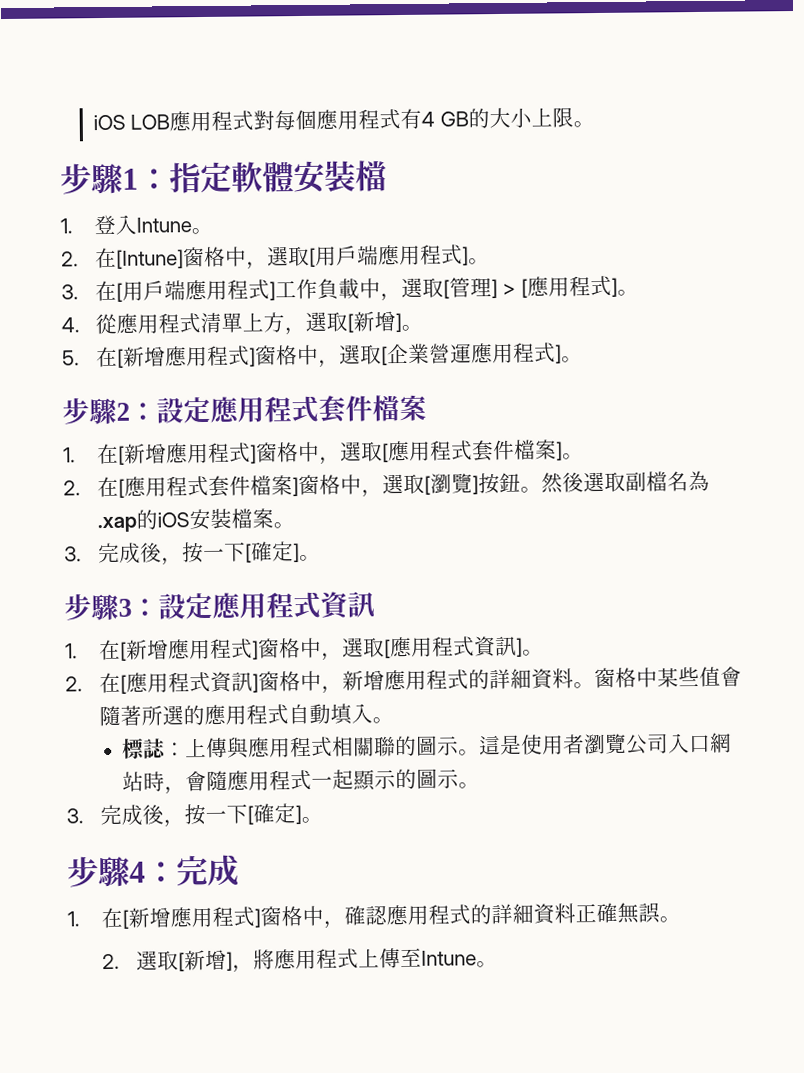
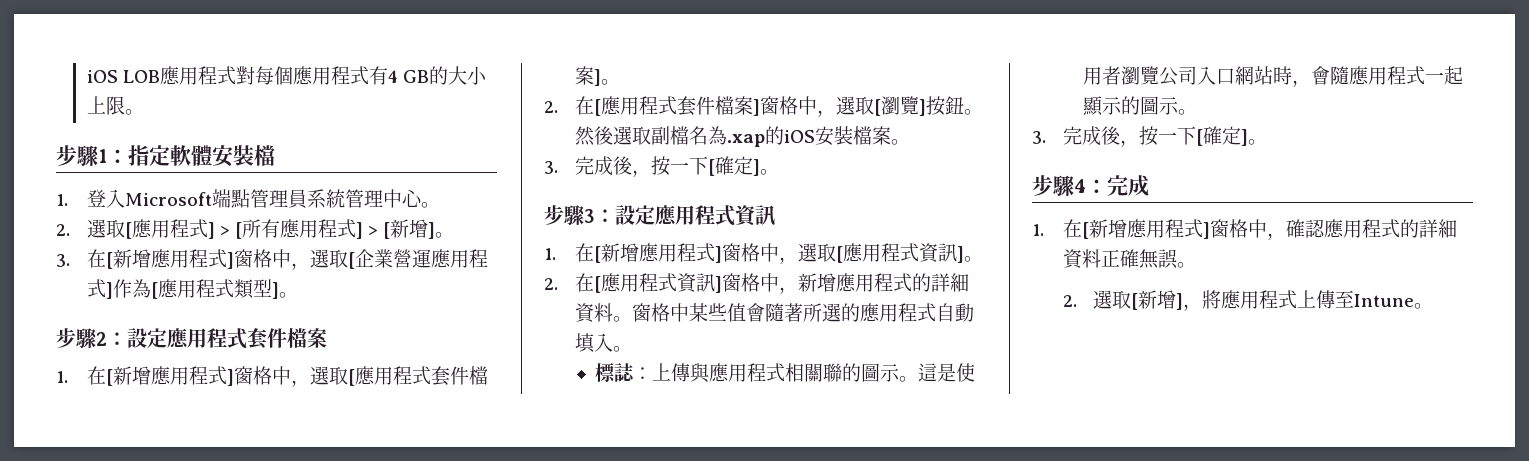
- 1.登入Intune。
- 2.在[Intune]窗格中，選取[用戶端應用程式]。
- 3.在[用戶端應用程式]工作負載中，選取[管理] > [應用程式]。
- 4.從應用程式清單上方，選取[新增]。
+ 1.登入Microsoft端點管理員系統管理中心。
+ 2.選取[應用程式] > [所有應用程式] > [新增]。
- 5.在[新增應用程式]窗格中，選取[企業營運應用程式]。
+ 3.在[新增應用程式]窗格中，選取[企業營運應用程式]作為[應用程式類型]。

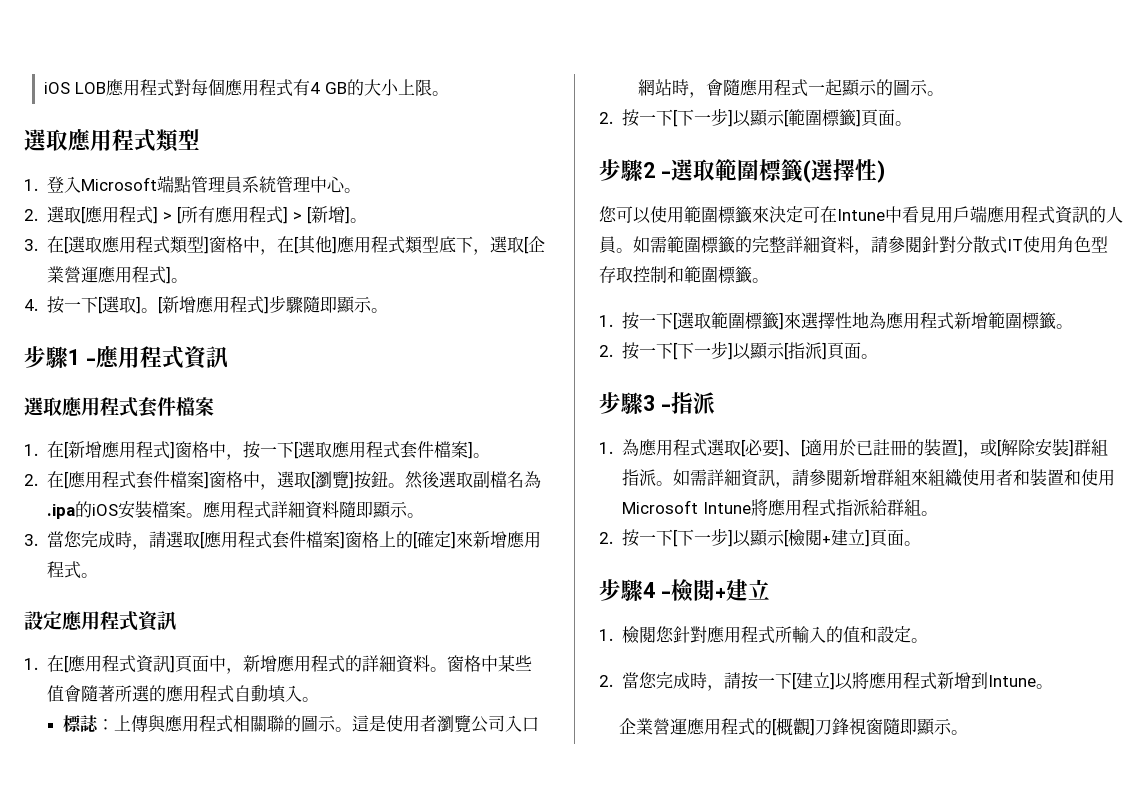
  iOS LOB應用程式對每個應用程式有4 GB的大小上限。
- 步驟1：指定軟體安裝檔
+ 選取應用程式類型
- 3.在[新增應用程式]窗格中，選取[企業營運應用程式]作為[應用程式類型]。
- 步驟2：設定應用程式套件檔案
+ 3.在[選取應用程式類型]窗格中，在[其他]應用程式類型底下，選取[企業營運應用程式]。
+ 4.按一下[選取]。[新增應用程式]步驟隨即顯示。
+ 步驟1 -應用程式資訊
+ 選取應用程式套件檔案
- 1.在[新增應用程式]窗格中，選取[應用程式套件檔案]。
+ 1.在[新增應用程式]窗格中，按一下[選取應用程式套件檔案]。
- 然後選取副檔名為.xap的iOS安裝檔案。
- 3.完成後，按一下[確定]。
- 步驟3：設定應用程式資訊
+ 然後選取副檔名為.ipa的iOS安裝檔案。應用程式詳細資料隨即顯示。
+ 3.當您完成時，請選取[應用程式套件檔案]窗格上的[確定]來新增應用程式。
+ 設定應用程式資訊
- 1.在[新增應用程式]窗格中，選取[應用程式資訊]。
- 2.在[應用程式資訊]窗格中，新增應用程式的詳細資料。
+ 1.在[應用程式資訊]頁面中，新增應用程式的詳細資料。
  這是使用者瀏覽公司入口網站時，會隨應用程式一起顯示的圖示。
- 3.完成後，按一下[確定]。
- 步驟4：完成
- 1.在[新增應用程式]窗格中，確認應用程式的詳細資料正確無誤。
- 2.選取[新增]，將應用程式上傳至Intune。
+ 2.按一下[下一步]以顯示[範圍標籤]頁面。
+ 步驟2 -選取範圍標籤(選擇性)
+ 您可以使用範圍標籤來決定可在Intune中看見用戶端應用程式資訊的人員。如需範圍標籤的完整詳細資料，請參閱針對分散式IT使用角色型存取控制和範圍標籤。
+ 1.按一下[選取範圍標籤]來選擇性地為應用程式新增範圍標籤。
+ 2.按一下[下一步]以顯示[指派]頁面。
+ 步驟3 -指派
+ 1.為應用程式選取[必要]、[適用於已註冊的裝置]，或[解除安裝]群組指派。如需詳細資訊，請參閱新增群組來組織使用者和裝置和使用Microsoft Intune將應用程式指派給群組。
+ 2.按一下[下一步]以顯示[檢閱+建立]頁面。
+ 步驟4 -檢閱+建立
+ 1.檢閱您針對應用程式所輸入的值和設定。
+ 2.當您完成時，請按一下[建立]以將應用程式新增到Intune。
+ 企業營運應用程式的[概觀]刀鋒視窗隨即顯示。

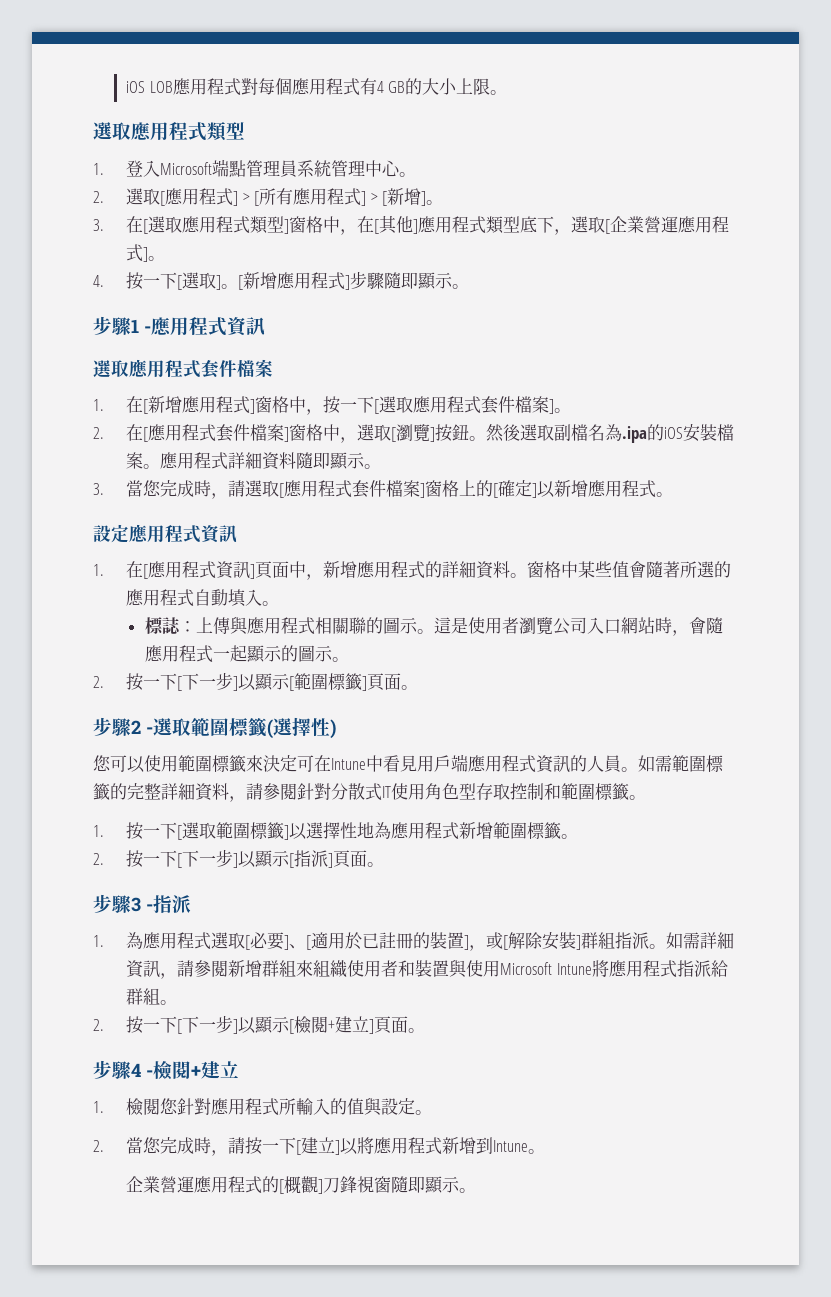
- 3.當您完成時，請選取[應用程式套件檔案]窗格上的[確定]來新增應用程式。
+ 3.當您完成時，請選取[應用程式套件檔案]窗格上的[確定]以新增應用程式。
- 1.按一下[選取範圍標籤]來選擇性地為應用程式新增範圍標籤。
+ 1.按一下[選取範圍標籤]以選擇性地為應用程式新增範圍標籤。
- 如需詳細資訊，請參閱新增群組來組織使用者和裝置和使用Microsoft Intune將應用程式指派給群組。
+ 如需詳細資訊，請參閱新增群組來組織使用者和裝置與使用Microsoft Intune將應用程式指派給群組。
- 1.檢閱您針對應用程式所輸入的值和設定。
+ 1.檢閱您針對應用程式所輸入的值與設定。

